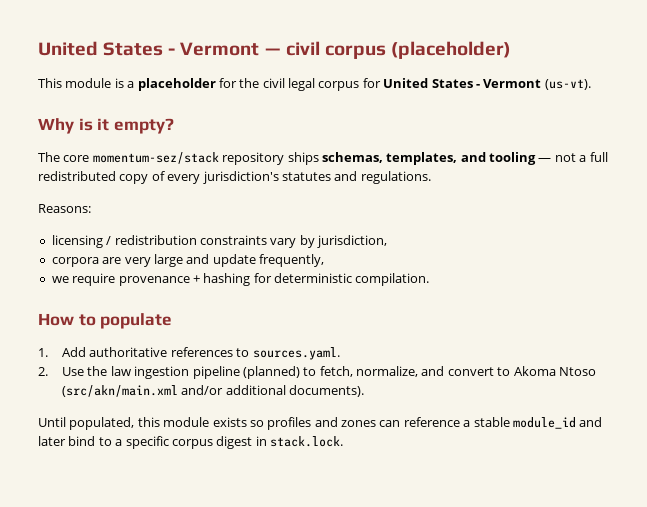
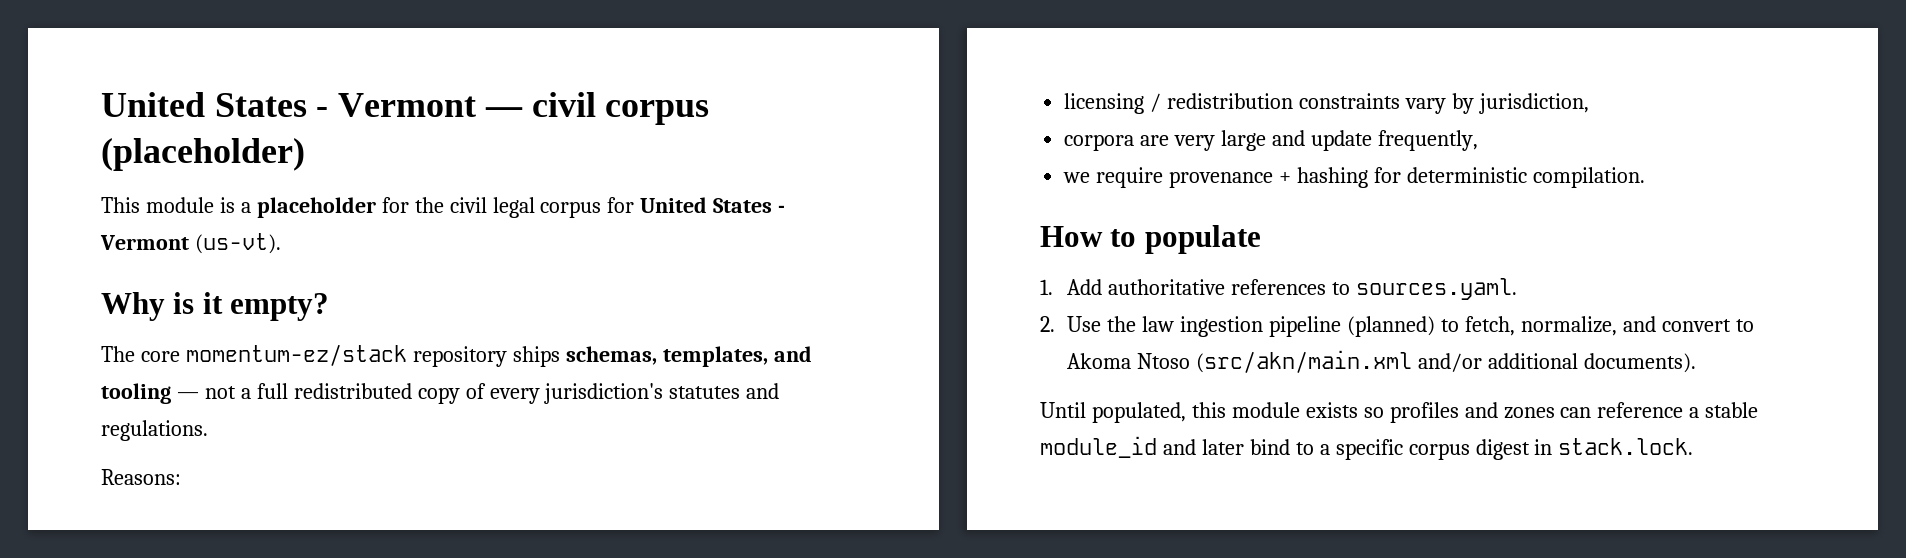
- The core momentum-sez/stack repository ships schemas, templates, and tooling — not a full redistributed copy of every jurisdiction's statutes and regulations.
+ The core momentum-ez/stack repository ships schemas, templates, and tooling — not a full redistributed copy of every jurisdiction's statutes and regulations.

